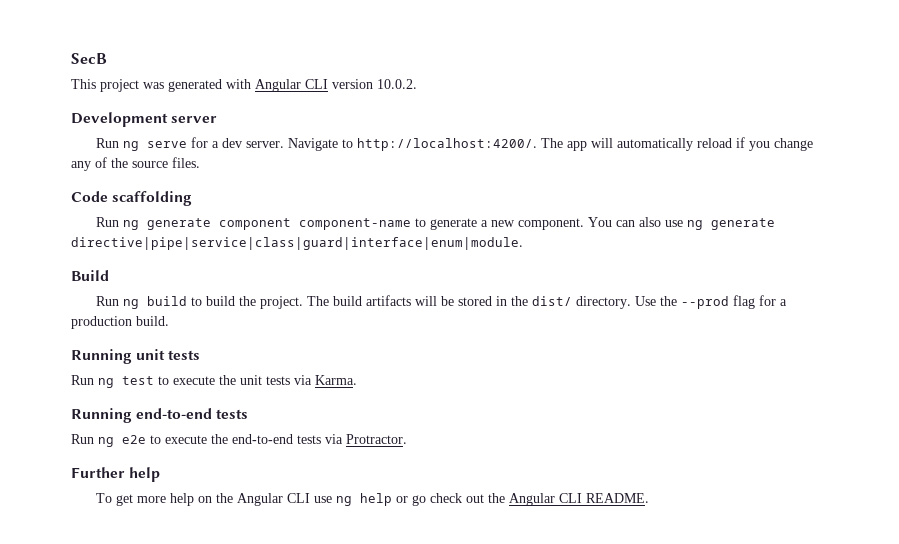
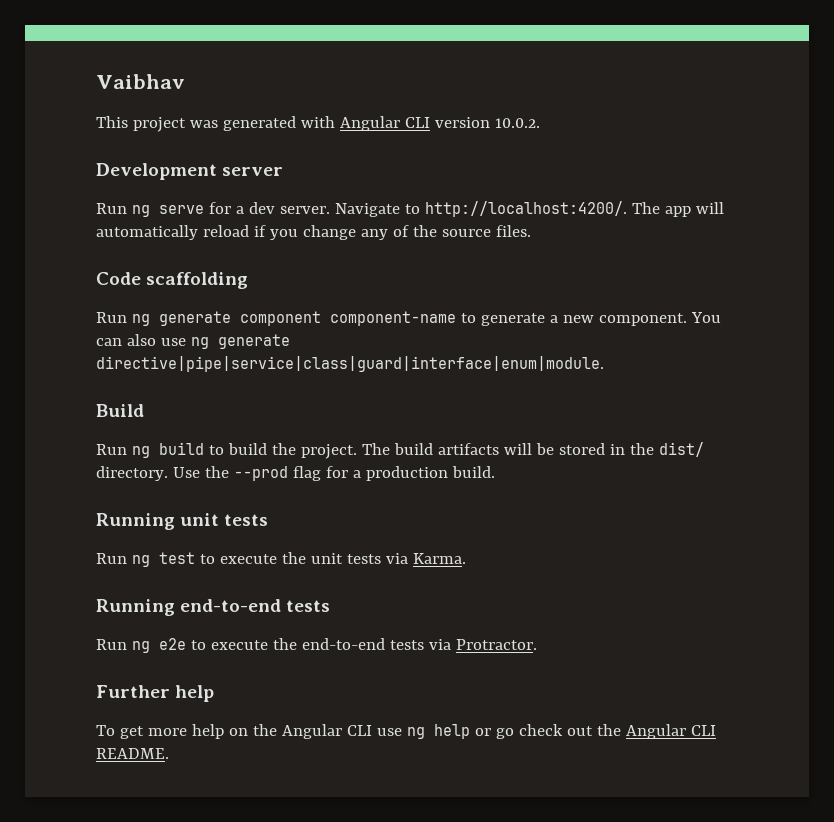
- SecB
+ Vaibhav

